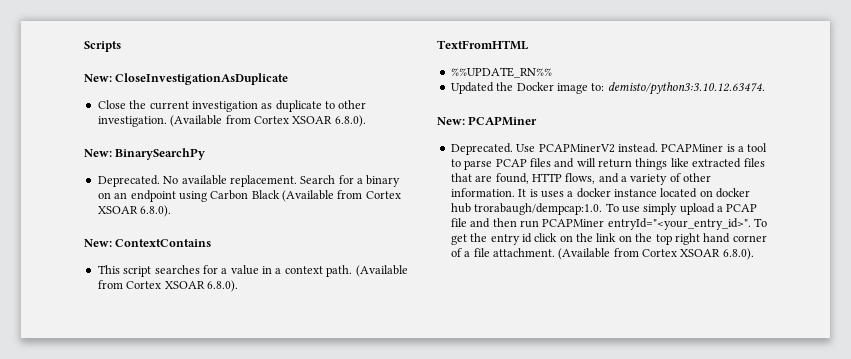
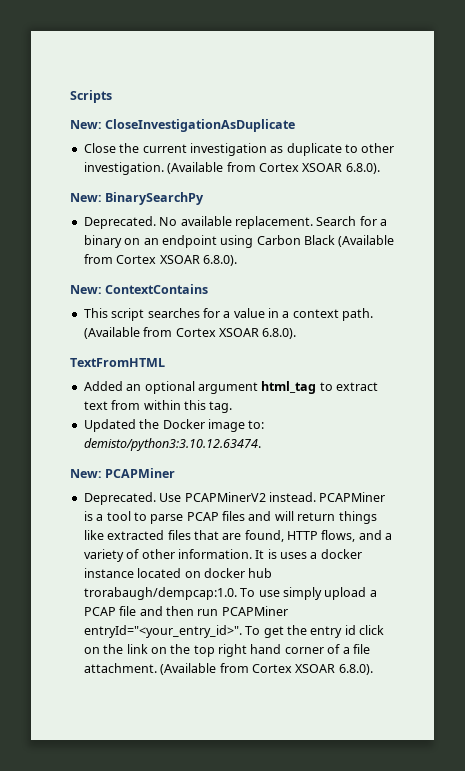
- %%UPDATE_RN%%
+ Added an optional argument html_tag to extract text from within this tag.

